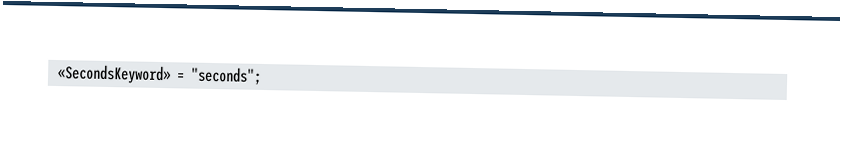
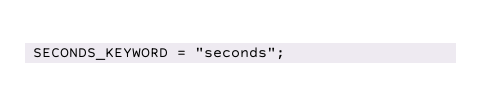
- «SecondsKeyword» = "seconds";
+ SECONDS_KEYWORD = "seconds";

